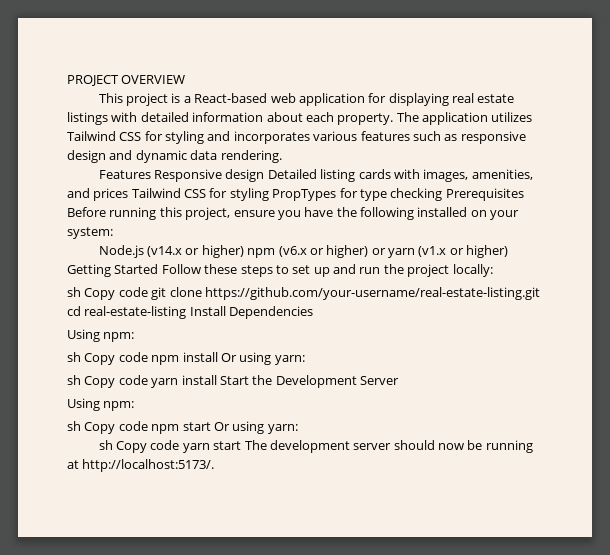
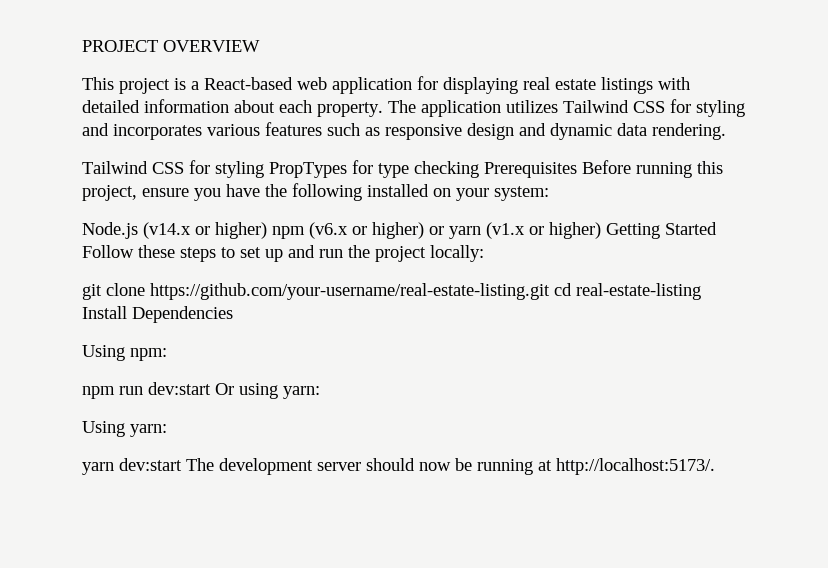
- Features Responsive design Detailed listing cards with images, amenities, and prices Tailwind CSS for styling PropTypes for type checking Prerequisites Before running this project, ensure you have the following installed on your system:
+ Tailwind CSS for styling PropTypes for type checking Prerequisites Before running this project, ensure you have the following installed on your system:
- sh Copy code git clone https://github.com/your-username/real-estate-listing.git cd real-estate-listing Install Dependencies
+ git clone https://github.com/your-username/real-estate-listing.git cd real-estate-listing Install Dependencies
- sh Copy code npm install Or using yarn:
- sh Copy code yarn install Start the Development Server
- Using npm:
- sh Copy code npm start Or using yarn:
- sh Copy code yarn start The development server should now be running at http://localhost:5173/.
+ npm run dev:start Or using yarn:
+ Using yarn:
+ yarn dev:start The development server should now be running at http://localhost:5173/.

